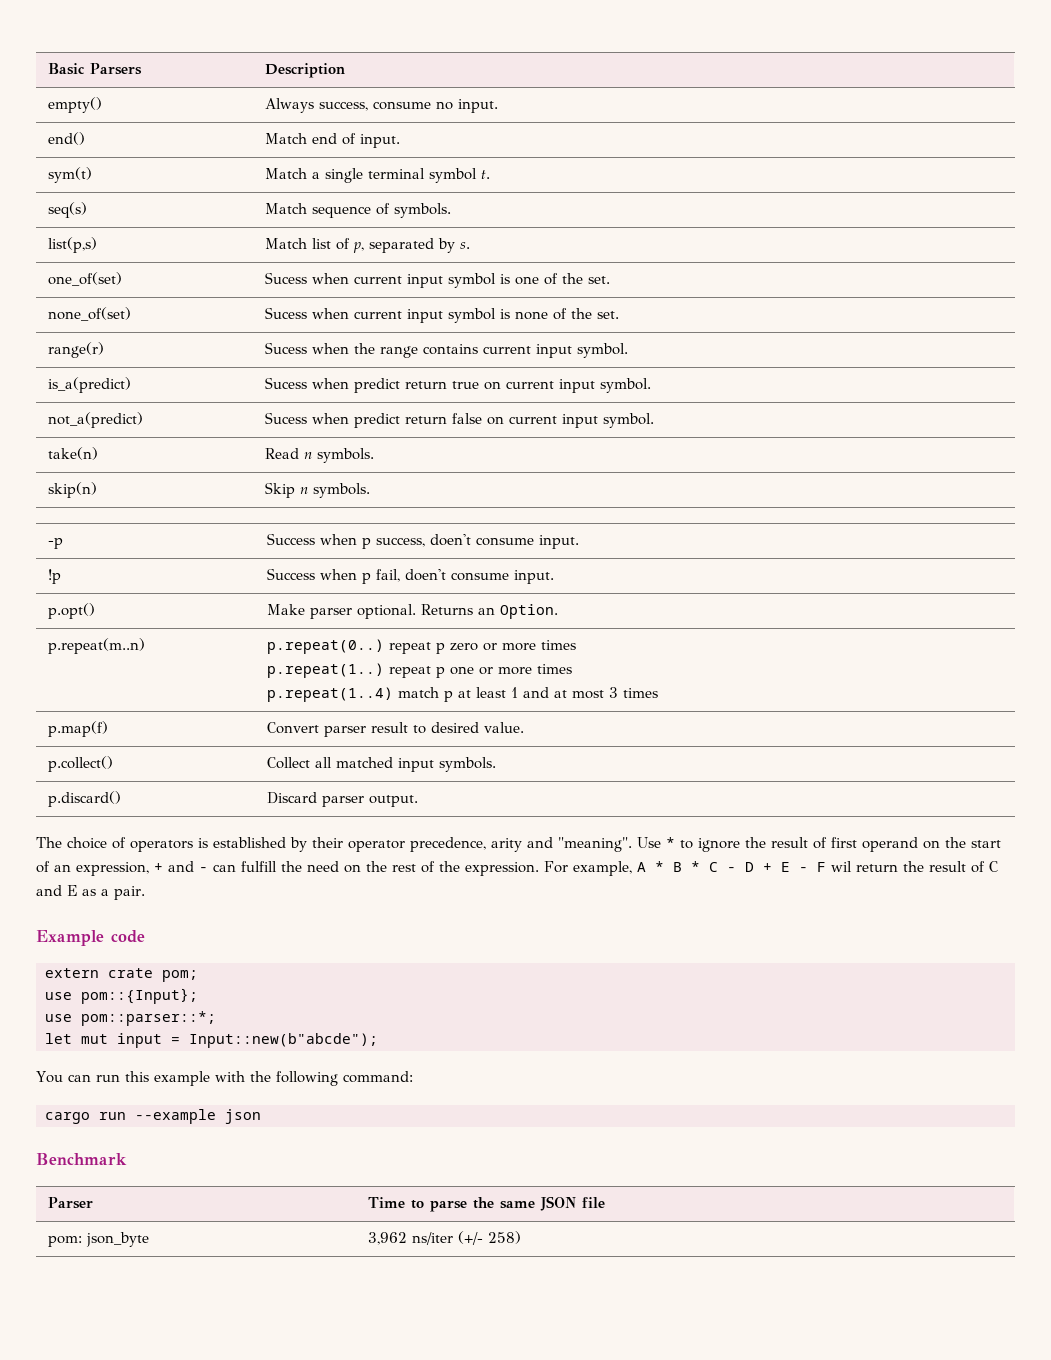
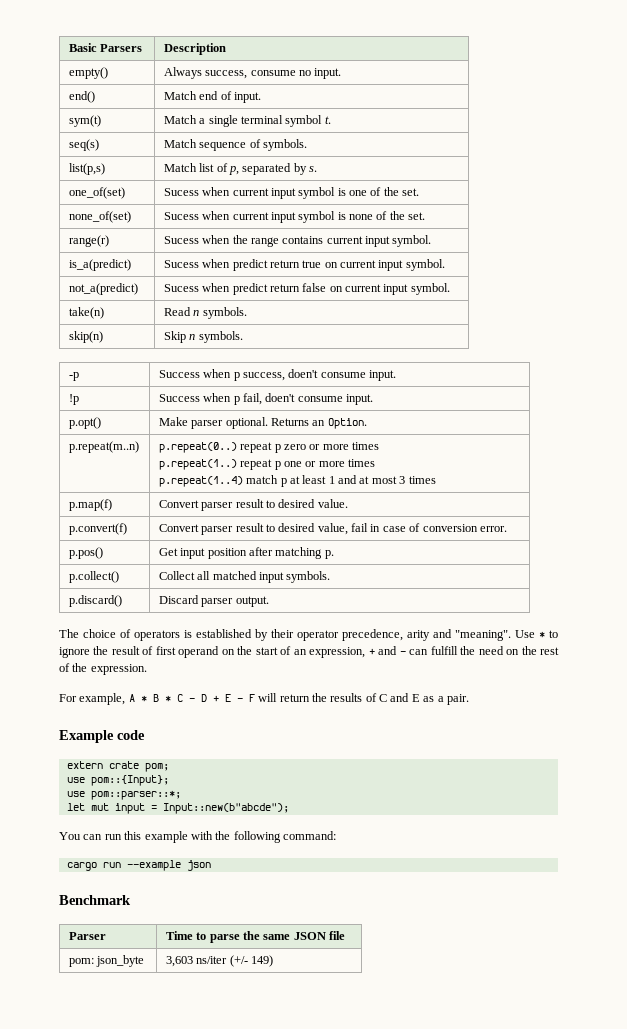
+ p.convert(f) | Convert parser result to desired value, fail in case of conversion error.
+ p.pos() | Get input position after matching p.
- Use * to ignore the result of first operand on the start of an expression, + and - can fulfill the need on the rest of the expression. For example, A * B * C - D + E - F wil return the result of C and E as a pair.
+ Use * to ignore the result of first operand on the start of an expression, + and - can fulfill the need on the rest of the expression.
+ For example, A * B * C - D + E - F will return the results of C and E as a pair.
- pom: json_byte | 3,962 ns/iter (+/- 258)
+ pom: json_byte | 3,603 ns/iter (+/- 149)

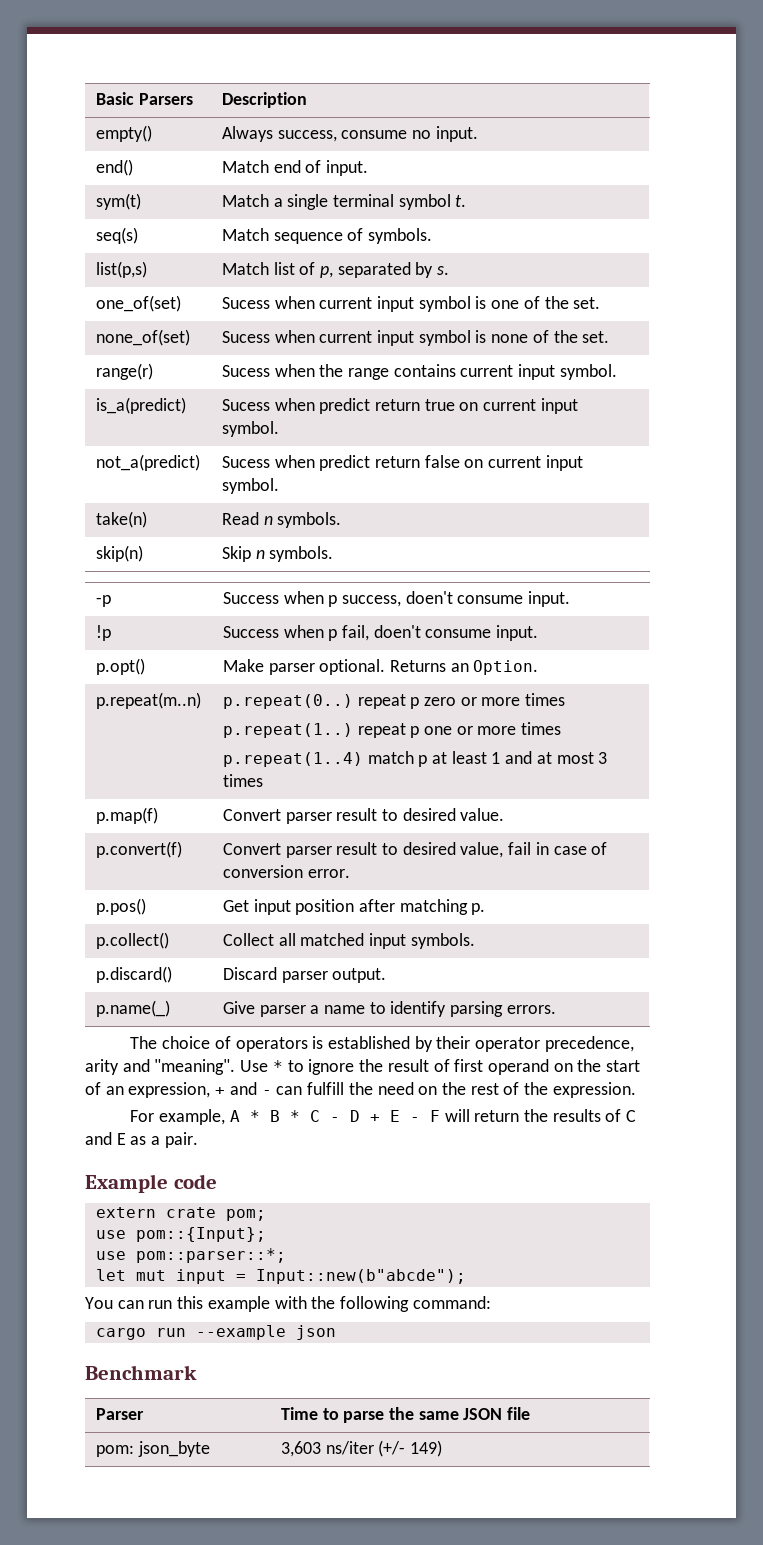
+ p.name(_) | Give parser a name to identify parsing errors.

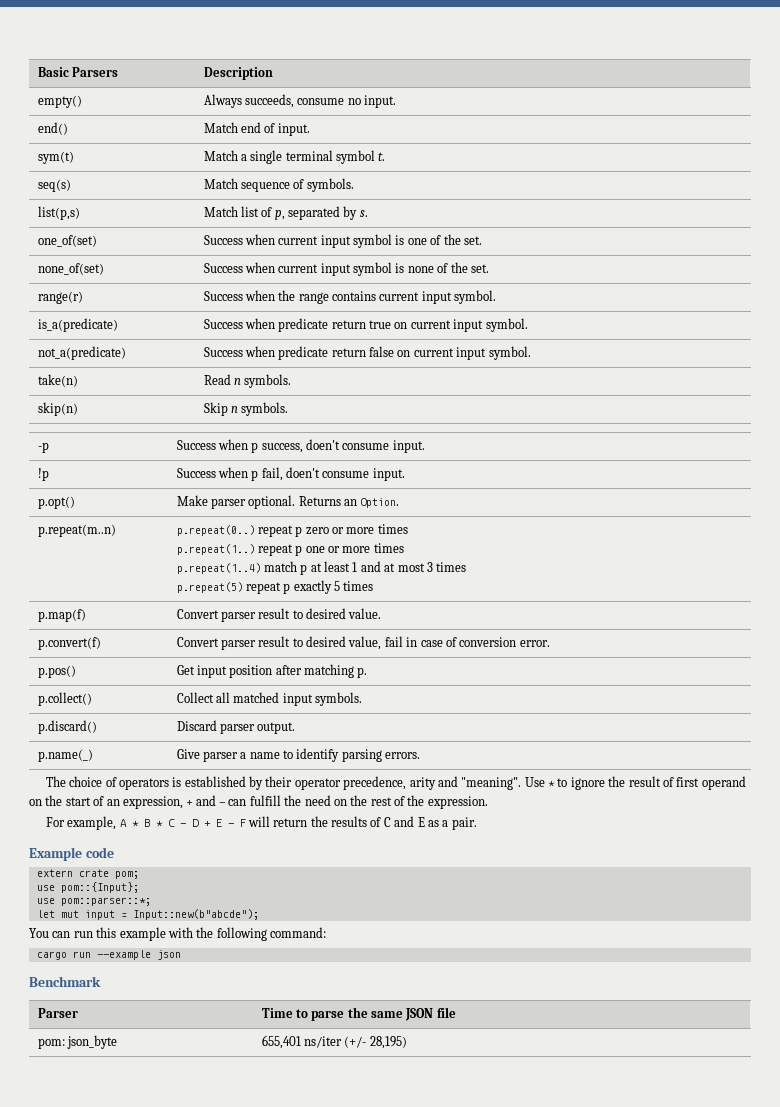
- empty() | Always success, consume no input.
+ empty() | Always succeeds, consume no input.
- one_of(set) | Sucess when current input symbol is one of the set.
+ one_of(set) | Success when current input symbol is one of the set.
- none_of(set) | Sucess when current input symbol is none of the set.
+ none_of(set) | Success when current input symbol is none of the set.
- range(r) | Sucess when the range contains current input symbol.
+ range(r) | Success when the range contains current input symbol.
- is_a(predict) | Sucess when predict return true on current input symbol.
+ is_a(predicate) | Success when predicate return true on current input symbol.
- not_a(predict) | Sucess when predict return false on current input symbol.
+ not_a(predicate) | Success when predicate return false on current input symbol.
  p.repeat(m..n) | p.repeat(0..) repeat p zero or more times
  p.repeat(1..) repeat p one or more times
  p.repeat(1..4) match p at least 1 and at most 3 times
+ p.repeat(5) repeat p exactly 5 times
- pom: json_byte | 3,603 ns/iter (+/- 149)
+ pom: json_byte | 655,401 ns/iter (+/- 28,195)

